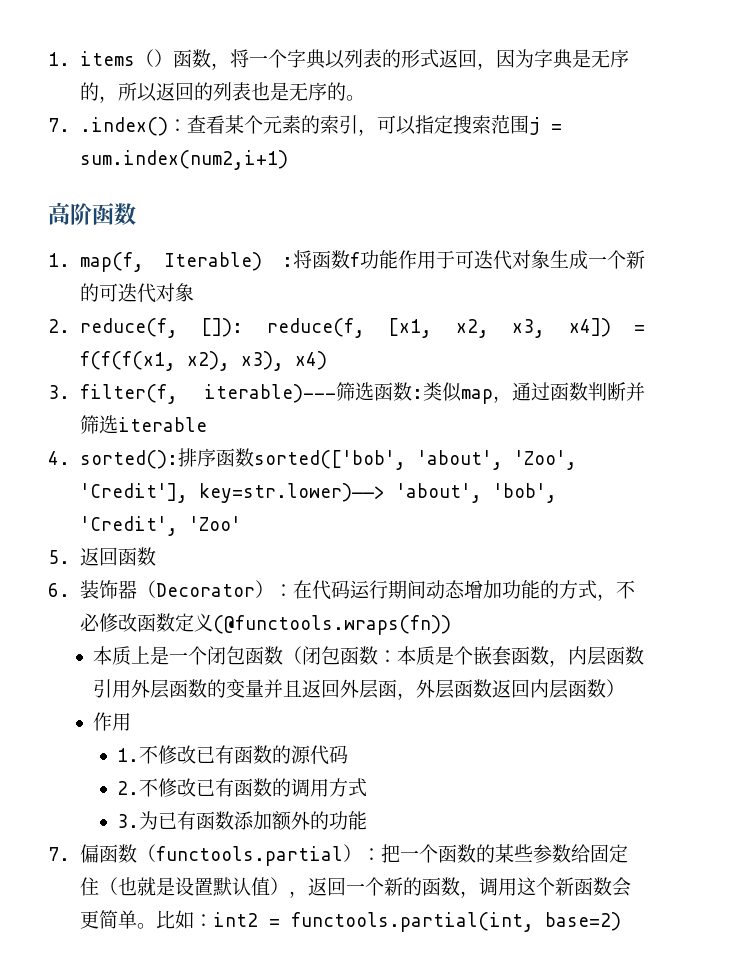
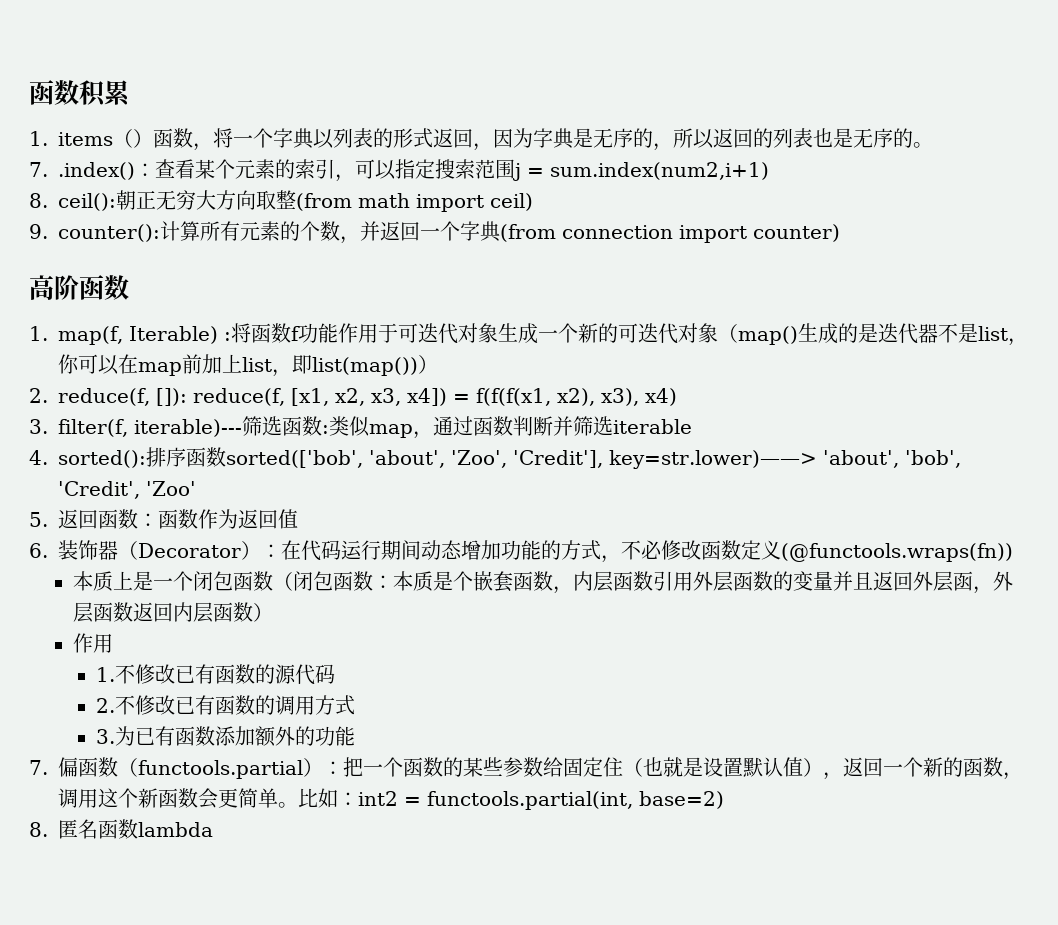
+ 函数积累
+ 8. ceil():朝正无穷大方向取整(from math import ceil)
+ 9. counter():计算所有元素的个数，并返回一个字典(from connection import counter)
- 1. map(f, Iterable) :将函数f功能作用于可迭代对象生成一个新的可迭代对象
+ 1. map(f, Iterable) :将函数f功能作用于可迭代对象生成一个新的可迭代对象（map()生成的是迭代器不是list，你可以在map前加上list，即list(map())）
- 5.返回函数
+ 5.返回函数：函数作为返回值
+ 8.匿名函数lambda

